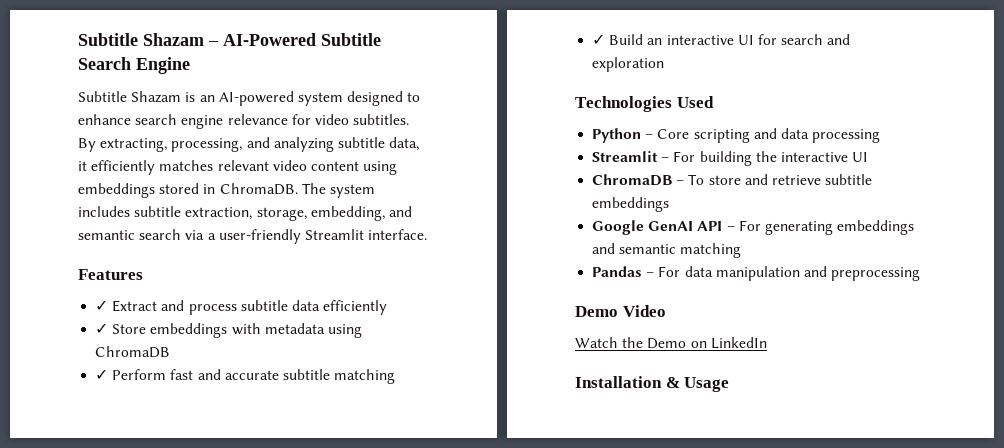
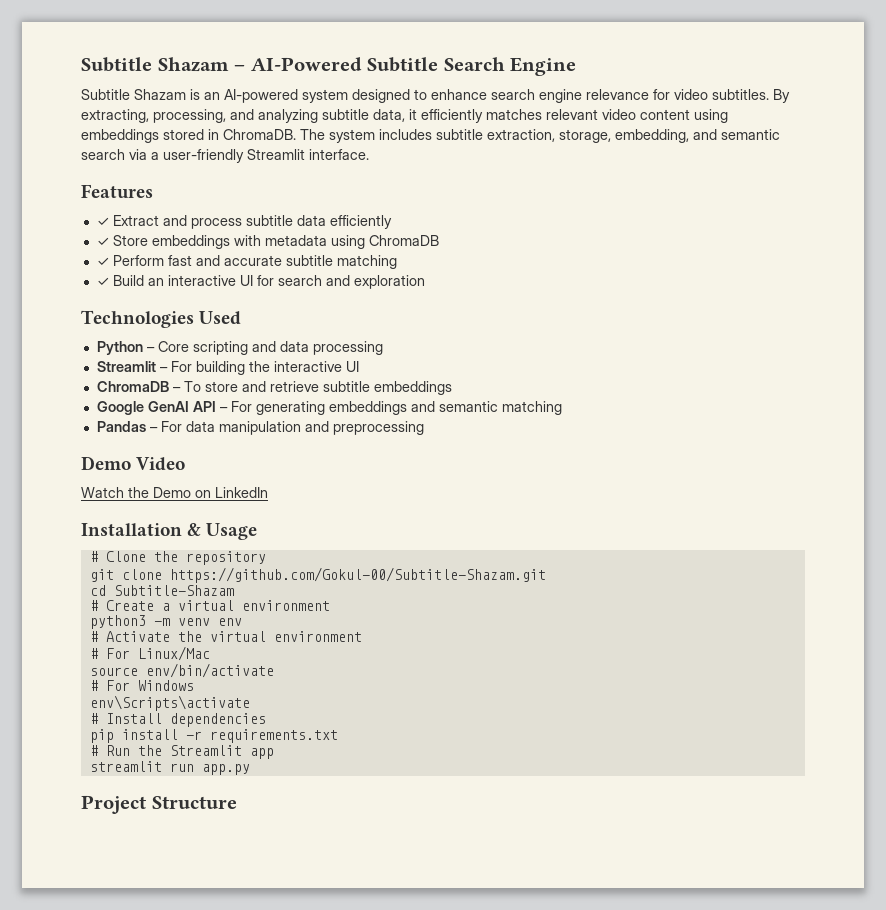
+ # Clone the repository
+ git clone https://github.com/Gokul-00/Subtitle-Shazam.git
+ cd Subtitle-Shazam
+ # Create a virtual environment
+ python3 -m venv env
+ # Activate the virtual environment
+ # For Linux/Mac
+ source env/bin/activate
+ # For Windows
+ env\Scripts\activate
+ # Install dependencies
+ pip install -r requirements.txt
+ # Run the Streamlit app
+ streamlit run app.py
+ Project Structure

